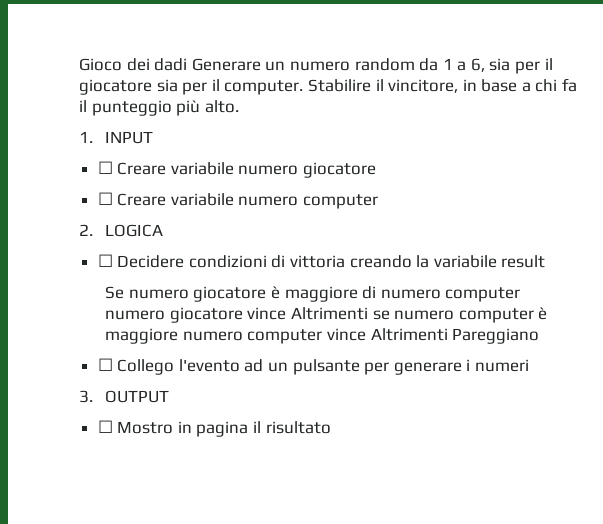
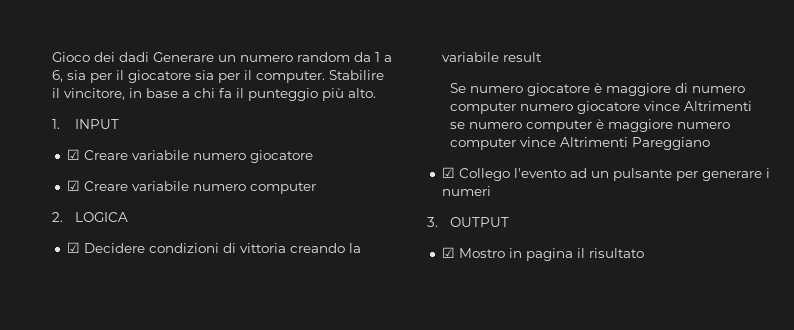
- ☐ Creare variabile numero giocatore
+ ☑ Creare variabile numero giocatore
- ☐ Creare variabile numero computer
+ ☑ Creare variabile numero computer
- ☐ Decidere condizioni di vittoria creando la variabile result
+ ☑ Decidere condizioni di vittoria creando la variabile result
- ☐ Collego l'evento ad un pulsante per generare i numeri
+ ☑ Collego l'evento ad un pulsante per generare i numeri
- ☐ Mostro in pagina il risultato
+ ☑ Mostro in pagina il risultato

